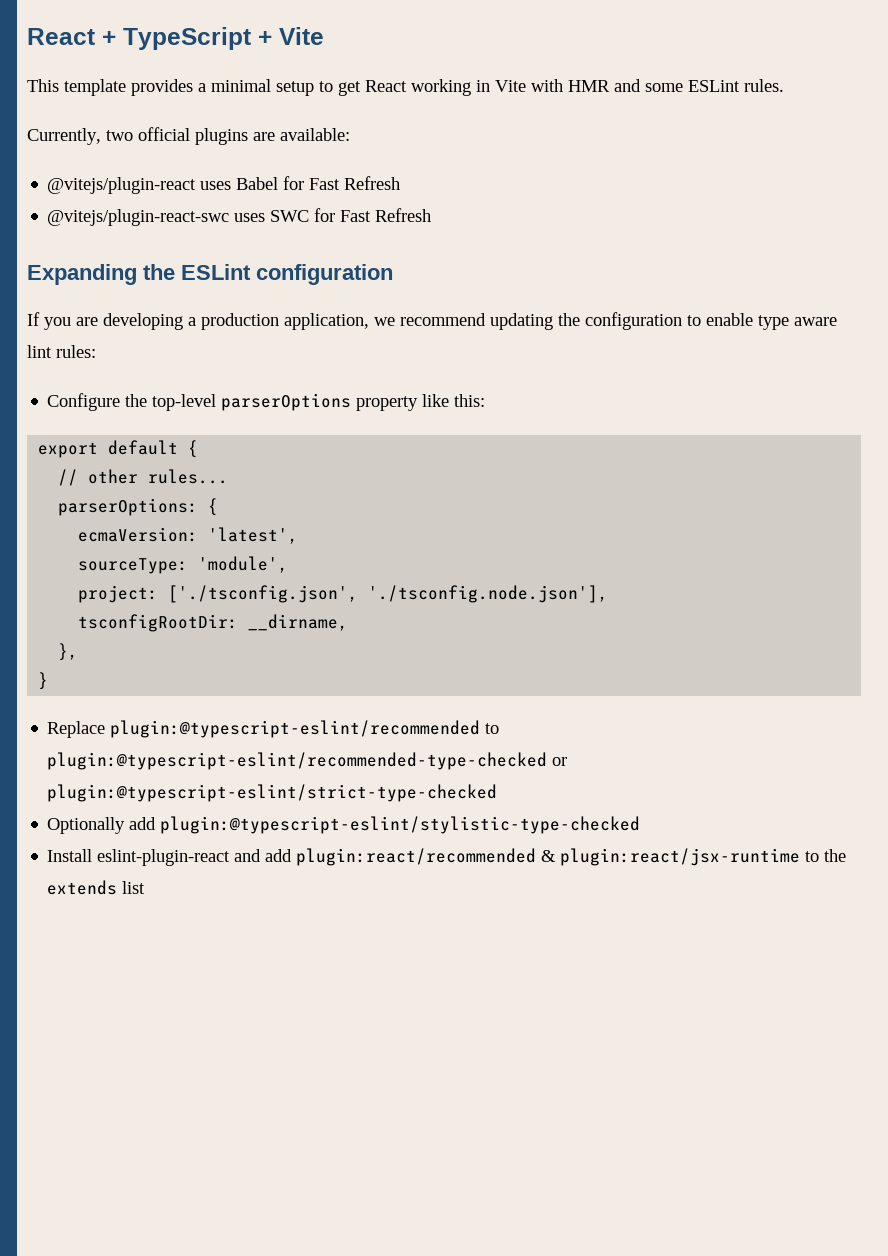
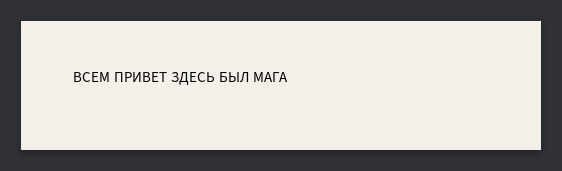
- React + TypeScript + Vite
- This template provides a minimal setup to get React working in Vite with HMR and some ESLint rules.
- Currently, two official plugins are available:
- @vitejs/plugin-react uses Babel for Fast Refresh
- @vitejs/plugin-react-swc uses SWC for Fast Refresh
- Expanding the ESLint configuration
- If you are developing a production application, we recommend updating the configuration to enable type aware lint rules:
- Configure the top-level parserOptions property like this:
- export default {
- // other rules...
- parserOptions: {
- ecmaVersion: 'latest',
- sourceType: 'module',
- project: ['./tsconfig.json', './tsconfig.node.json'],
- tsconfigRootDir: __dirname,
- },
- }
- Replace plugin:@typescript-eslint/recommended to plugin:@typescript-eslint/recommended-type-checked or plugin:@typescript-eslint/strict-type-checked
- Optionally add plugin:@typescript-eslint/stylistic-type-checked
- Install eslint-plugin-react and add plugin:react/recommended & plugin:react/jsx-runtime to the extends list
+ ВСЕМ ПРИВЕТ ЗДЕСЬ БЫЛ МАГА

